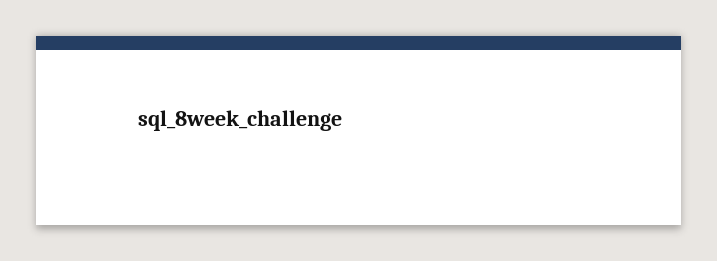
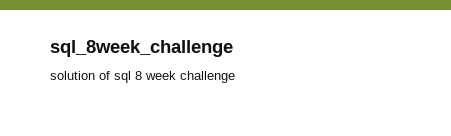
+ solution of sql 8 week challenge

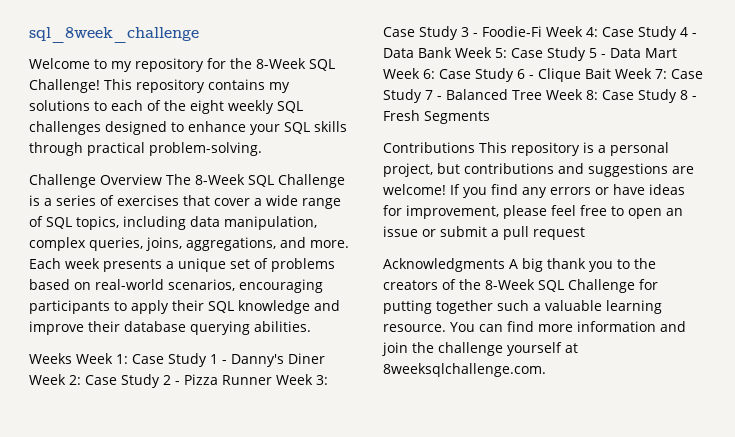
- solution of sql 8 week challenge
+ Welcome to my repository for the 8-Week SQL Challenge! This repository contains my solutions to each of the eight weekly SQL challenges designed to enhance your SQL skills through practical problem-solving.
+ Challenge Overview The 8-Week SQL Challenge is a series of exercises that cover a wide range of SQL topics, including data manipulation, complex queries, joins, aggregations, and more. Each week presents a unique set of problems based on real-world scenarios, encouraging participants to apply their SQL knowledge and improve their database querying abilities.
+ Weeks Week 1: Case Study 1 - Danny's Diner Week 2: Case Study 2 - Pizza Runner Week 3: Case Study 3 - Foodie-Fi Week 4: Case Study 4 - Data Bank Week 5: Case Study 5 - Data Mart Week 6: Case Study 6 - Clique Bait Week 7: Case Study 7 - Balanced Tree Week 8: Case Study 8 - Fresh Segments
+ Contributions This repository is a personal project, but contributions and suggestions are welcome! If you find any errors or have ideas for improvement, please feel free to open an issue or submit a pull request
+ Acknowledgments A big thank you to the creators of the 8-Week SQL Challenge for putting together such a valuable learning resource. You can find more information and join the challenge yourself at 8weeksqlchallenge.com.

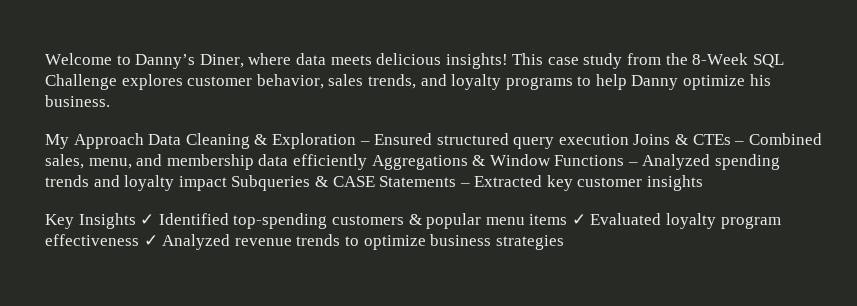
- sql_8week_challenge
- Welcome to my repository for the 8-Week SQL Challenge! This repository contains my solutions to each of the eight weekly SQL challenges designed to enhance your SQL skills through practical problem-solving.
- Challenge Overview The 8-Week SQL Challenge is a series of exercises that cover a wide range of SQL topics, including data manipulation, complex queries, joins, aggregations, and more. Each week presents a unique set of problems based on real-world scenarios, encouraging participants to apply their SQL knowledge and improve their database querying abilities.
- Weeks Week 1: Case Study 1 - Danny's Diner Week 2: Case Study 2 - Pizza Runner Week 3: Case Study 3 - Foodie-Fi Week 4: Case Study 4 - Data Bank Week 5: Case Study 5 - Data Mart Week 6: Case Study 6 - Clique Bait Week 7: Case Study 7 - Balanced Tree Week 8: Case Study 8 - Fresh Segments
- Contributions This repository is a personal project, but contributions and suggestions are welcome! If you find any errors or have ideas for improvement, please feel free to open an issue or submit a pull request
- Acknowledgments A big thank you to the creators of the 8-Week SQL Challenge for putting together such a valuable learning resource. You can find more information and join the challenge yourself at 8weeksqlchallenge.com.
+ Welcome to Danny’s Diner, where data meets delicious insights! This case study from the 8-Week SQL Challenge explores customer behavior, sales trends, and loyalty programs to help Danny optimize his business.
+ My Approach Data Cleaning & Exploration – Ensured structured query execution Joins & CTEs – Combined sales, menu, and membership data efficiently Aggregations & Window Functions – Analyzed spending trends and loyalty impact Subqueries & CASE Statements – Extracted key customer insights
+ Key Insights ✓ Identified top-spending customers & popular menu items ✓ Evaluated loyalty program effectiveness ✓ Analyzed revenue trends to optimize business strategies

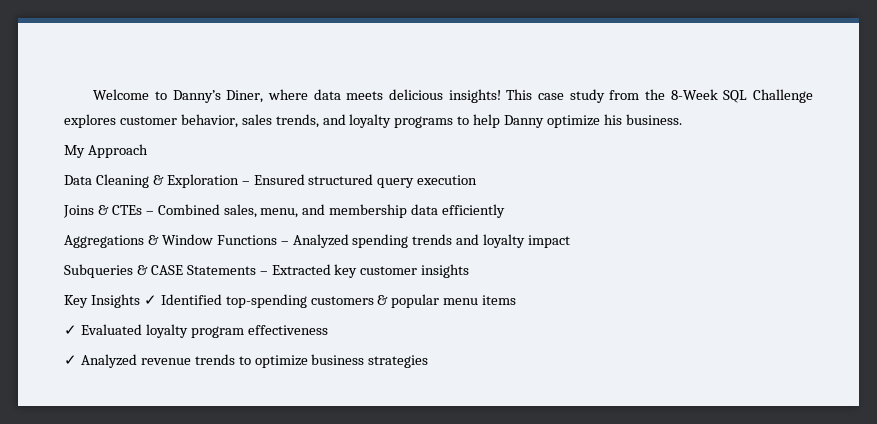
- My Approach Data Cleaning & Exploration – Ensured structured query execution Joins & CTEs – Combined sales, menu, and membership data efficiently Aggregations & Window Functions – Analyzed spending trends and loyalty impact Subqueries & CASE Statements – Extracted key customer insights
+ My Approach
+ Data Cleaning & Exploration – Ensured structured query execution
+ Joins & CTEs – Combined sales, menu, and membership data efficiently
+ Aggregations & Window Functions – Analyzed spending trends and loyalty impact
+ Subqueries & CASE Statements – Extracted key customer insights
- Key Insights ✓ Identified top-spending customers & popular menu items ✓ Evaluated loyalty program effectiveness ✓ Analyzed revenue trends to optimize business strategies
+ Key Insights ✓ Identified top-spending customers & popular menu items
+ ✓ Evaluated loyalty program effectiveness
+ ✓ Analyzed revenue trends to optimize business strategies

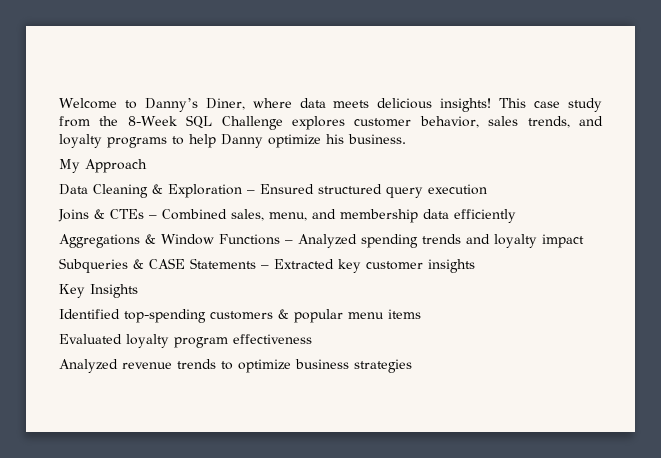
- Key Insights ✓ Identified top-spending customers & popular menu items
+ Key Insights
+ Identified top-spending customers & popular menu items
- ✓ Evaluated loyalty program effectiveness
+ Evaluated loyalty program effectiveness
- ✓ Analyzed revenue trends to optimize business strategies
+ Analyzed revenue trends to optimize business strategies

